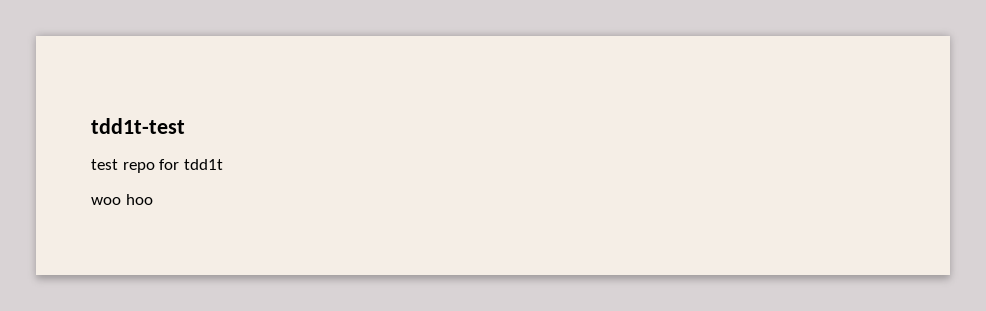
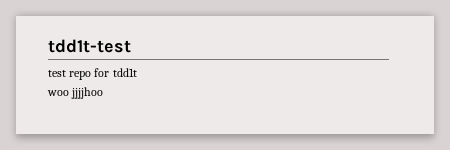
- woo hoo
+ woo jjjjhoo

